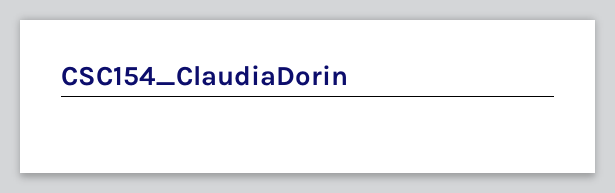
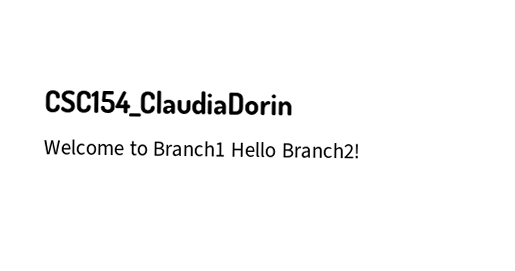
+ Welcome to Branch1 Hello Branch2!

